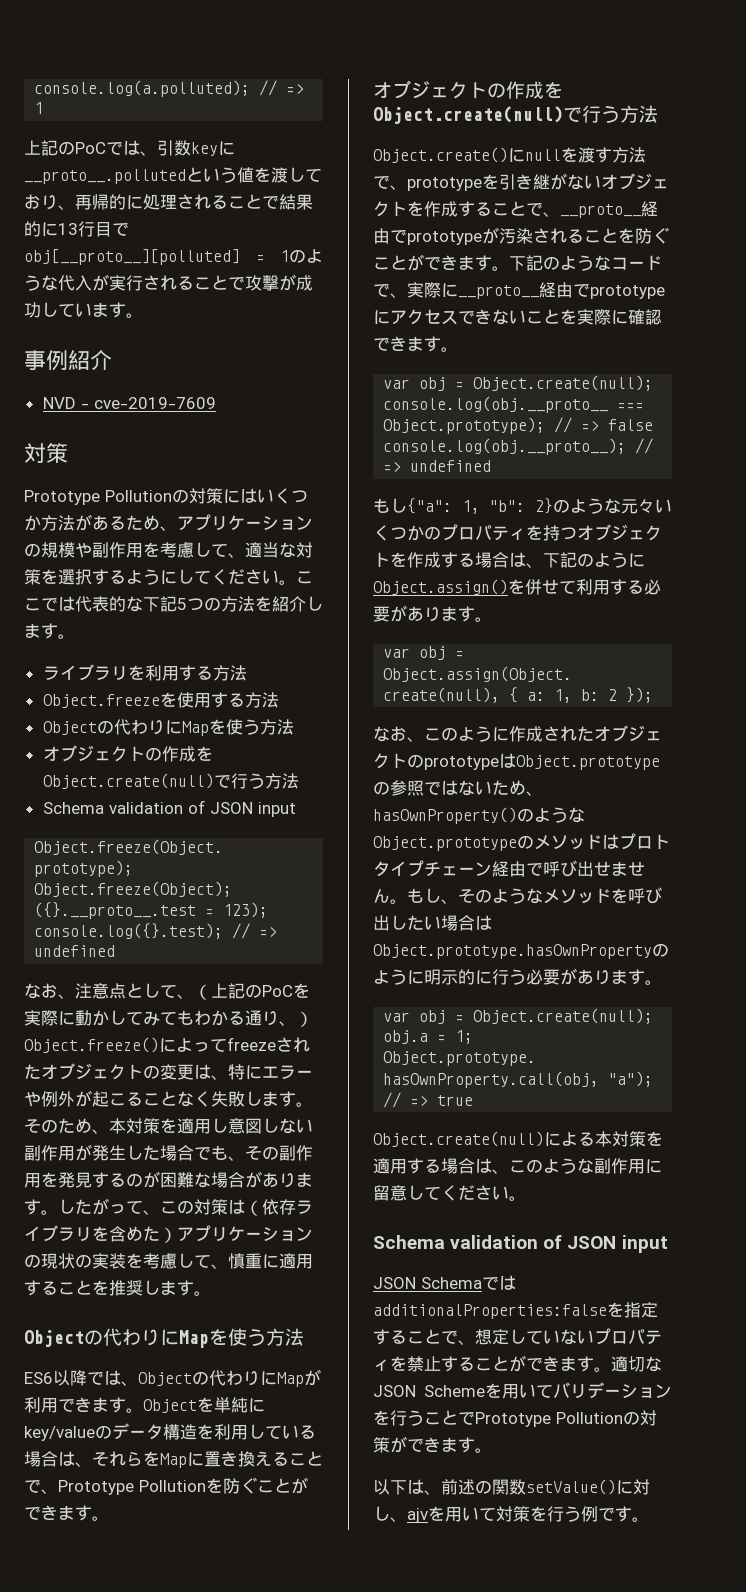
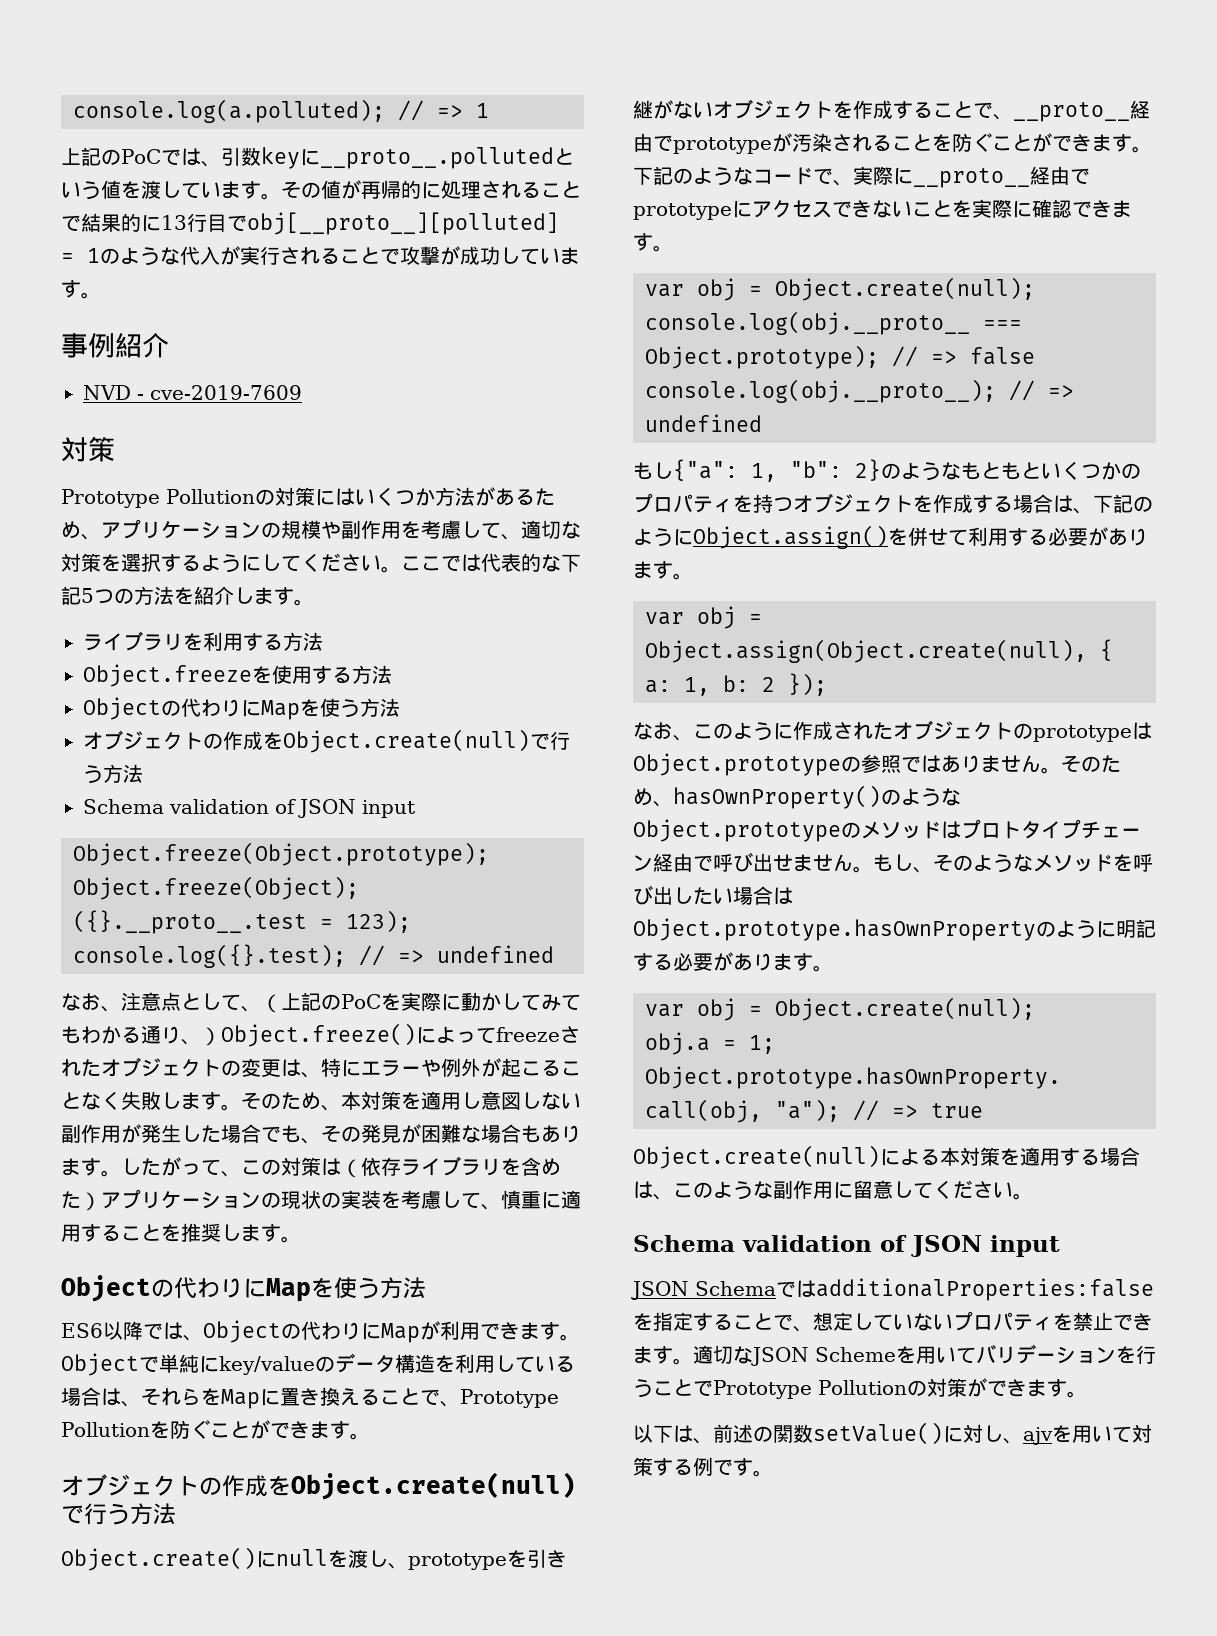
- 上記のPoCでは、引数keyに__proto__.pollutedという値を渡しており、再帰的に処理されることで結果的に13行目でobj[__proto__][polluted] = 1のような代入が実行されることで攻撃が成功しています。
+ 上記のPoCでは、引数keyに__proto__.pollutedという値を渡しています。その値が再帰的に処理されることで結果的に13行目でobj[__proto__][polluted] = 1のような代入が実行されることで攻撃が成功しています。
- Prototype Pollutionの対策にはいくつか方法があるため、アプリケーションの規模や副作用を考慮して、適当な対策を選択するようにしてください。
+ Prototype Pollutionの対策にはいくつか方法があるため、アプリケーションの規模や副作用を考慮して、適切な対策を選択するようにしてください。
- そのため、本対策を適用し意図しない副作用が発生した場合でも、その副作用を発見するのが困難な場合があります。
+ そのため、本対策を適用し意図しない副作用が発生した場合でも、その発見が困難な場合もあります。
- Objectを単純にkey/valueのデータ構造を利用している場合は、それらをMapに置き換えることで、Prototype Pollutionを防ぐことができます。
+ Objectで単純にkey/valueのデータ構造を利用している場合は、それらをMapに置き換えることで、Prototype Pollutionを防ぐことができます。
- Object.create()にnullを渡す方法で、prototypeを引き継がないオブジェクトを作成することで、__proto__経由でprototypeが汚染されることを防ぐことができます。
+ Object.create()にnullを渡し、prototypeを引き継がないオブジェクトを作成することで、__proto__経由でprototypeが汚染されることを防ぐことができます。
- もし{"a": 1, "b": 2}のような元々いくつかのプロパティを持つオブジェクトを作成する場合は、下記のようにObject.assign()を併せて利用する必要があります。
+ もし{"a": 1, "b": 2}のようなもともといくつかのプロパティを持つオブジェクトを作成する場合は、下記のようにObject.assign()を併せて利用する必要があります。
- なお、このように作成されたオブジェクトのprototypeはObject.prototypeの参照ではないため、hasOwnProperty()のようなObject.prototypeのメソッドはプロトタイプチェーン経由で呼び出せません。
+ なお、このように作成されたオブジェクトのprototypeはObject.prototypeの参照ではありません。そのため、hasOwnProperty()のようなObject.prototypeのメソッドはプロトタイプチェーン経由で呼び出せません。
- もし、そのようなメソッドを呼び出したい場合はObject.prototype.hasOwnPropertyのように明示的に行う必要があります。
+ もし、そのようなメソッドを呼び出したい場合はObject.prototype.hasOwnPropertyのように明記する必要があります。
- JSON SchemaではadditionalProperties:falseを指定することで、想定していないプロパティを禁止することができます。
+ JSON SchemaではadditionalProperties:falseを指定することで、想定していないプロパティを禁止できます。
- 以下は、前述の関数setValue()に対し、ajvを用いて対策を行う例です。
+ 以下は、前述の関数setValue()に対し、ajvを用いて対策する例です。

